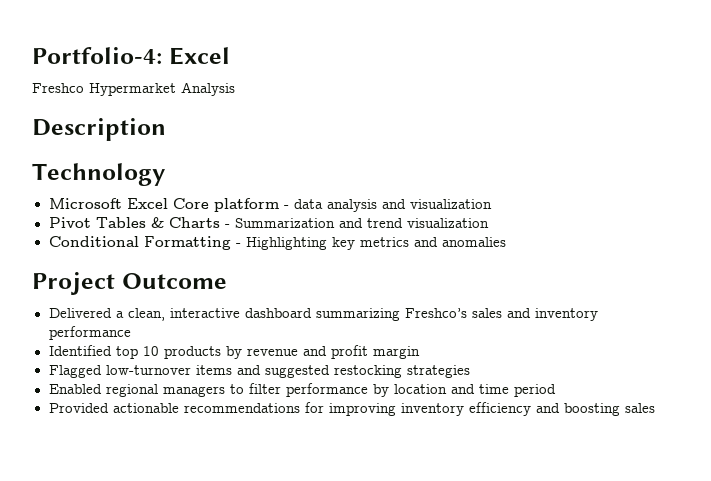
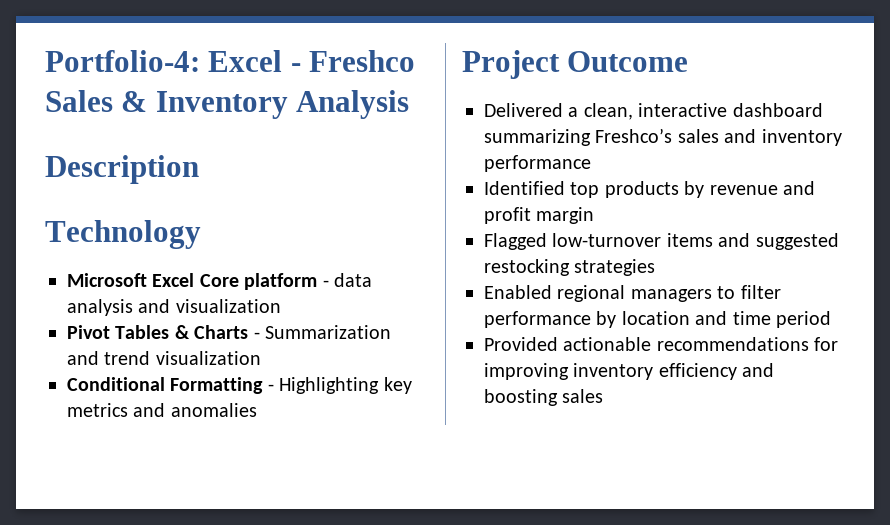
- Portfolio-4: Excel
- Freshco Hypermarket Analysis
+ Portfolio-4: Excel - Freshco Sales & Inventory Analysis
- Identified top 10 products by revenue and profit margin
+ Identified top products by revenue and profit margin

